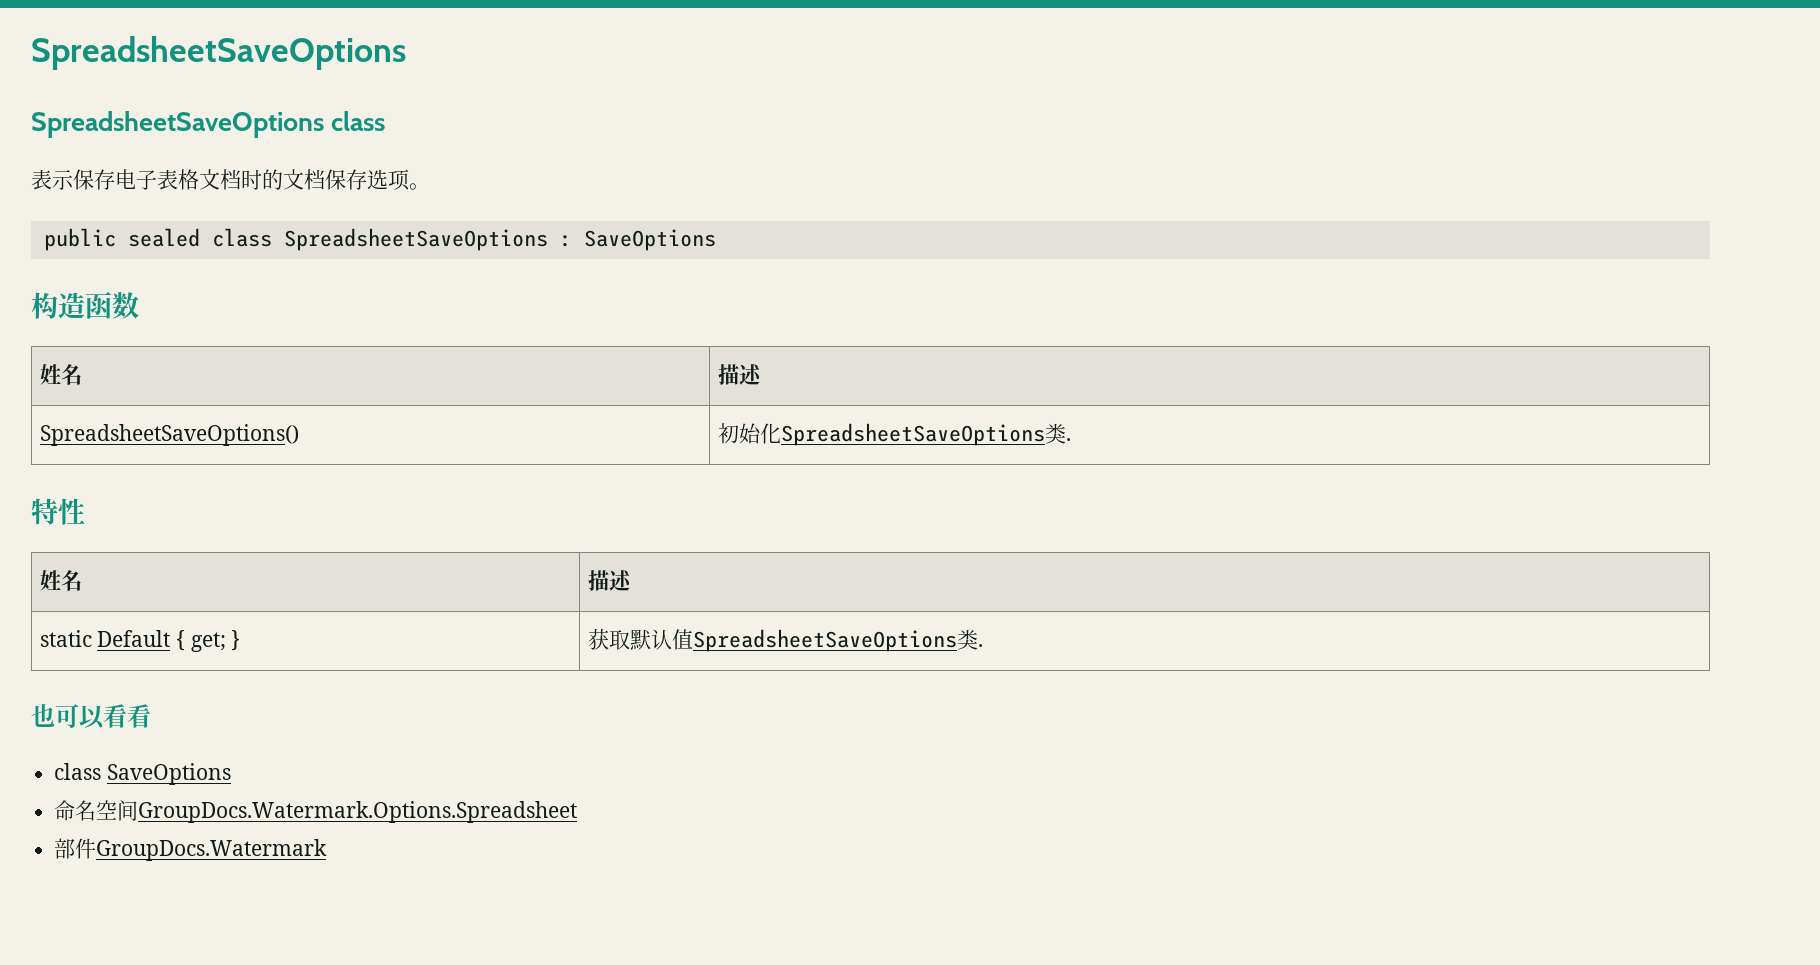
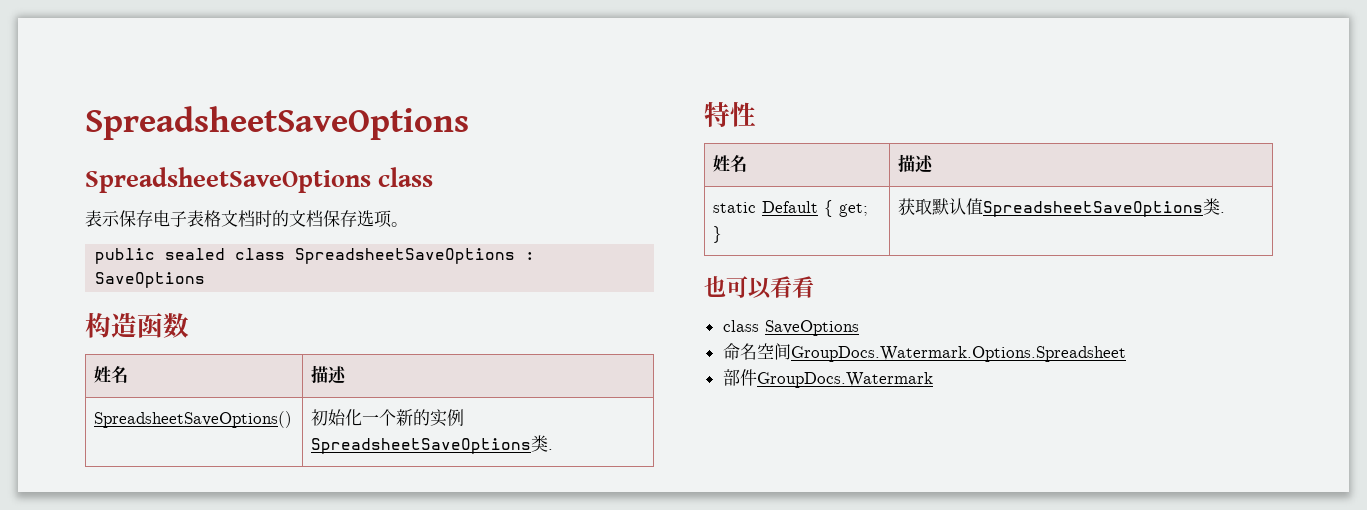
- SpreadsheetSaveOptions() | 初始化SpreadsheetSaveOptions类.
+ SpreadsheetSaveOptions() | 初始化一个新的实例SpreadsheetSaveOptions类.

